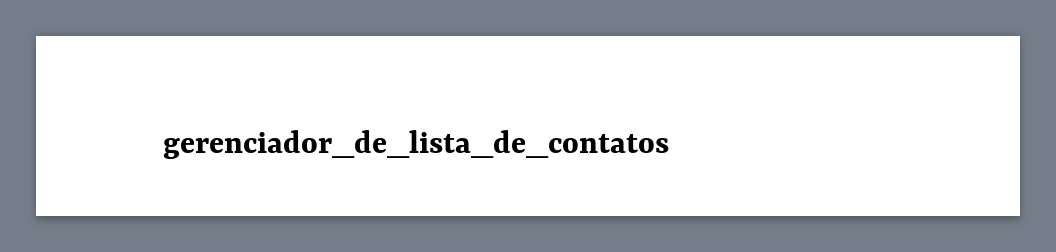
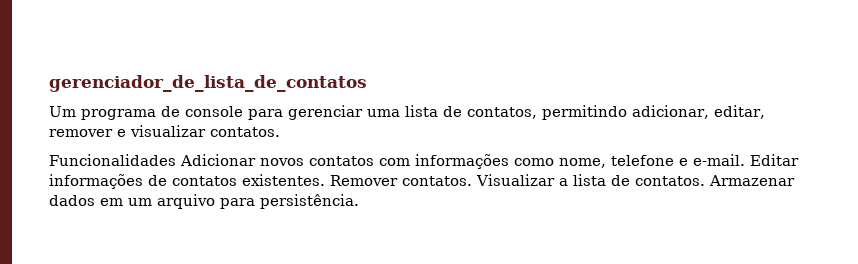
+ Um programa de console para gerenciar uma lista de contatos, permitindo adicionar, editar, remover e visualizar contatos.
+ Funcionalidades Adicionar novos contatos com informações como nome, telefone e e-mail. Editar informações de contatos existentes. Remover contatos. Visualizar a lista de contatos. Armazenar dados em um arquivo para persistência.

